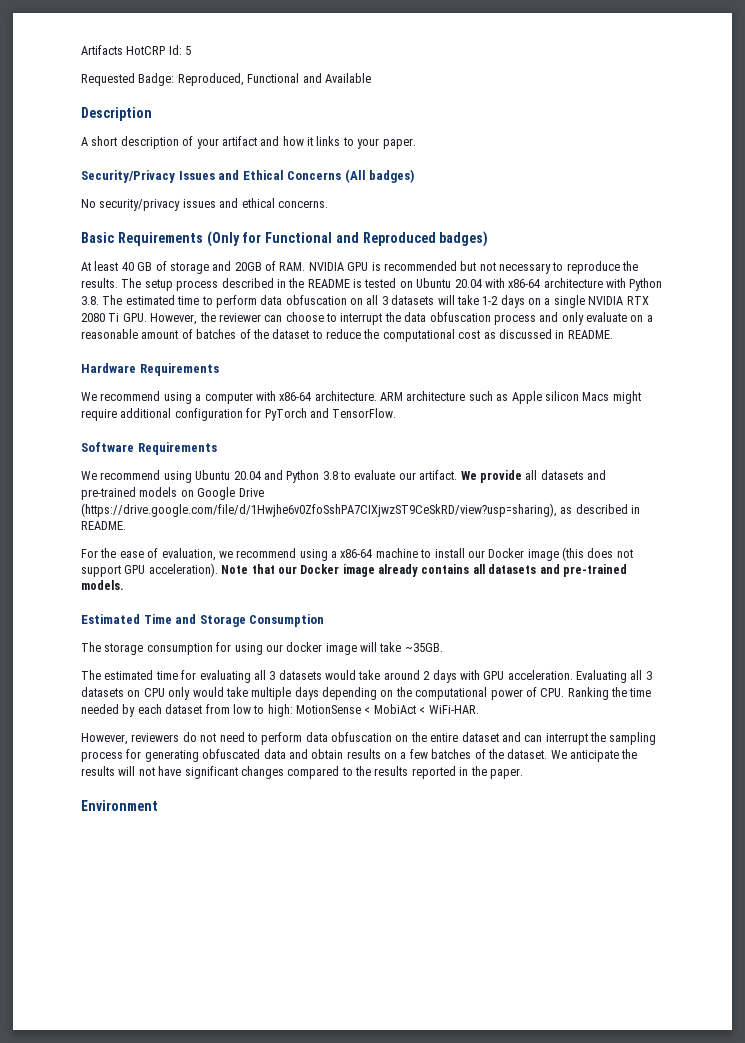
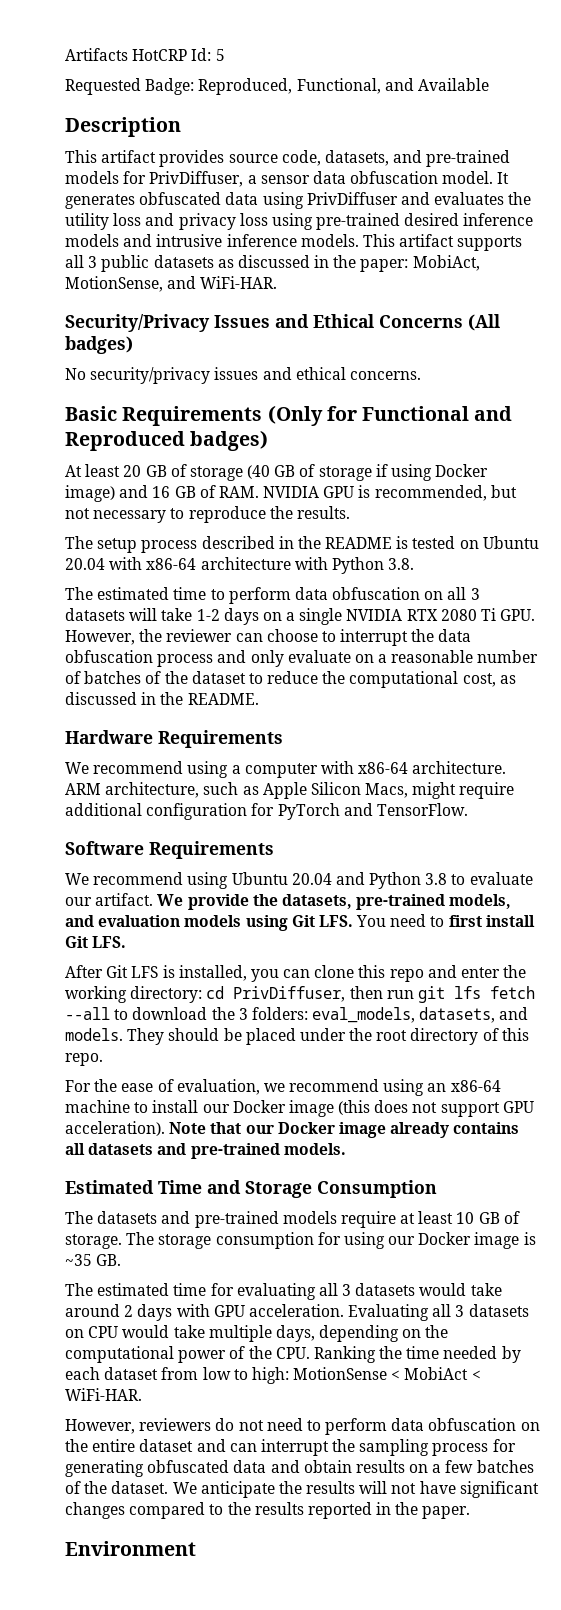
- Requested Badge: Reproduced, Functional and Available
+ Requested Badge: Reproduced, Functional, and Available
- A short description of your artifact and how it links to your paper.
+ This artifact provides source code, datasets, and pre-trained models for PrivDiffuser, a sensor data obfuscation model. It generates obfuscated data using PrivDiffuser and evaluates the utility loss and privacy loss using pre-trained desired inference models and intrusive inference models. This artifact supports all 3 public datasets as discussed in the paper: MobiAct, MotionSense, and WiFi-HAR.
- At least 40 GB of storage and 20GB of RAM. NVIDIA GPU is recommended but not necessary to reproduce the results. The setup process described in the README is tested on Ubuntu 20.04 with x86-64 architecture with Python 3.8. The estimated time to perform data obfuscation on all 3 datasets will take 1-2 days on a single NVIDIA RTX 2080 Ti GPU. However, the reviewer can choose to interrupt the data obfuscation process and only evaluate on a reasonable amount of batches of the dataset to reduce the computational cost as discussed in README.
+ At least 20 GB of storage (40 GB of storage if using Docker image) and 16 GB of RAM. NVIDIA GPU is recommended, but not necessary to reproduce the results.
+ The setup process described in the README is tested on Ubuntu 20.04 with x86-64 architecture with Python 3.8.
+ The estimated time to perform data obfuscation on all 3 datasets will take 1-2 days on a single NVIDIA RTX 2080 Ti GPU. However, the reviewer can choose to interrupt the data obfuscation process and only evaluate on a reasonable number of batches of the dataset to reduce the computational cost, as discussed in the README.
- ARM architecture such as Apple silicon Macs might require additional configuration for PyTorch and TensorFlow.
+ ARM architecture, such as Apple Silicon Macs, might require additional configuration for PyTorch and TensorFlow.
- We provide all datasets and pre-trained models on Google Drive (https://drive.google.com/file/d/1Hwjhe6v0ZfoSshPA7CIXjwzST9CeSkRD/view?usp=sharing), as described in README.
+ We provide the datasets, pre-trained models, and evaluation models using Git LFS. You need to first install Git LFS.
+ After Git LFS is installed, you can clone this repo and enter the working directory: cd PrivDiffuser, then run git lfs fetch --all to download the 3 folders: eval_models, datasets, and models. They should be placed under the root directory of this repo.
- For the ease of evaluation, we recommend using a x86-64 machine to install our Docker image (this does not support GPU acceleration).
+ For the ease of evaluation, we recommend using an x86-64 machine to install our Docker image (this does not support GPU acceleration).
- The storage consumption for using our docker image will take ~35GB.
+ The datasets and pre-trained models require at least 10 GB of storage. The storage consumption for using our Docker image is ~35 GB.
- Evaluating all 3 datasets on CPU only would take multiple days depending on the computational power of CPU. Ranking the time needed by each dataset from low to high: MotionSense < MobiAct < WiFi-HAR.
+ Evaluating all 3 datasets on CPU would take multiple days, depending on the computational power of the CPU. Ranking the time needed by each dataset from low to high: MotionSense < MobiAct < WiFi-HAR.

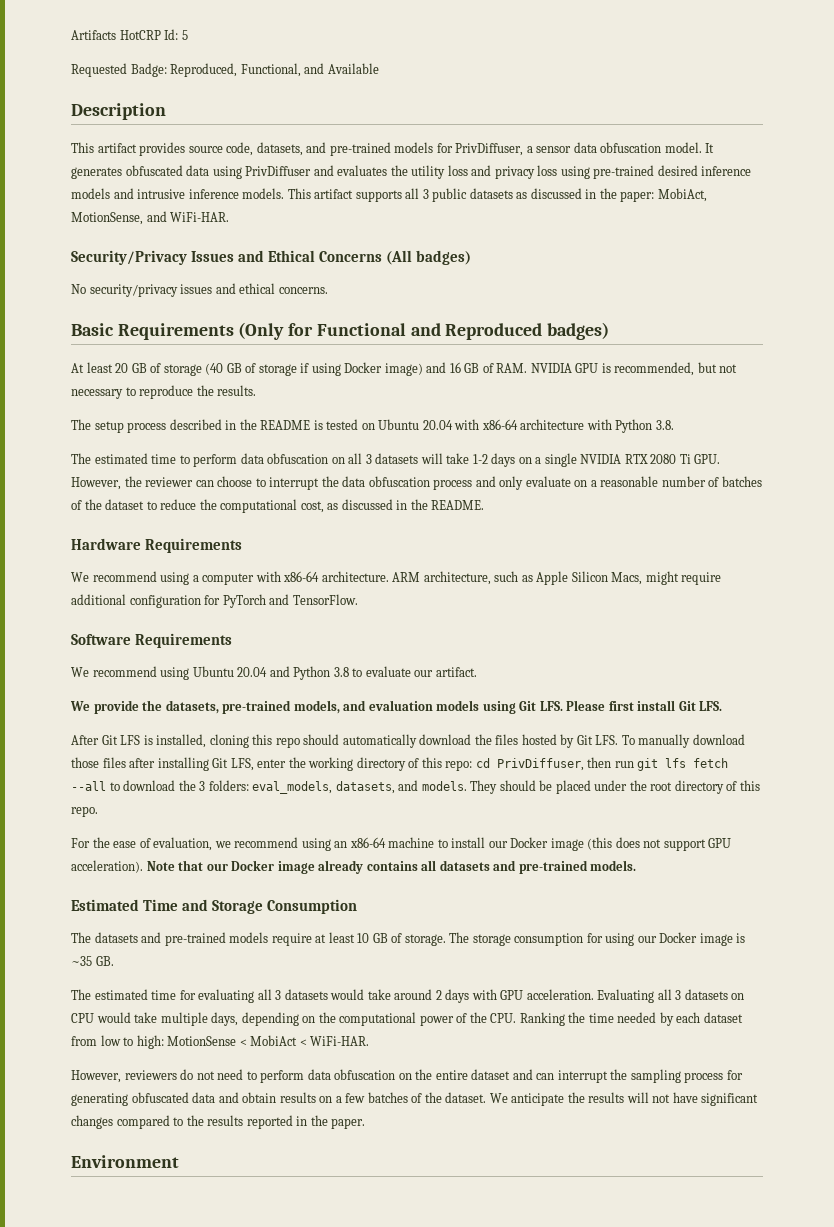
- We recommend using Ubuntu 20.04 and Python 3.8 to evaluate our artifact. We provide the datasets, pre-trained models, and evaluation models using Git LFS. You need to first install Git LFS.
+ We recommend using Ubuntu 20.04 and Python 3.8 to evaluate our artifact.
+ We provide the datasets, pre-trained models, and evaluation models using Git LFS. Please first install Git LFS.
- After Git LFS is installed, you can clone this repo and enter the working directory: cd PrivDiffuser, then run git lfs fetch --all to download the 3 folders: eval_models, datasets, and models.
+ After Git LFS is installed, cloning this repo should automatically download the files hosted by Git LFS. To manually download those files after installing Git LFS, enter the working directory of this repo: cd PrivDiffuser, then run git lfs fetch --all to download the 3 folders: eval_models, datasets, and models.

